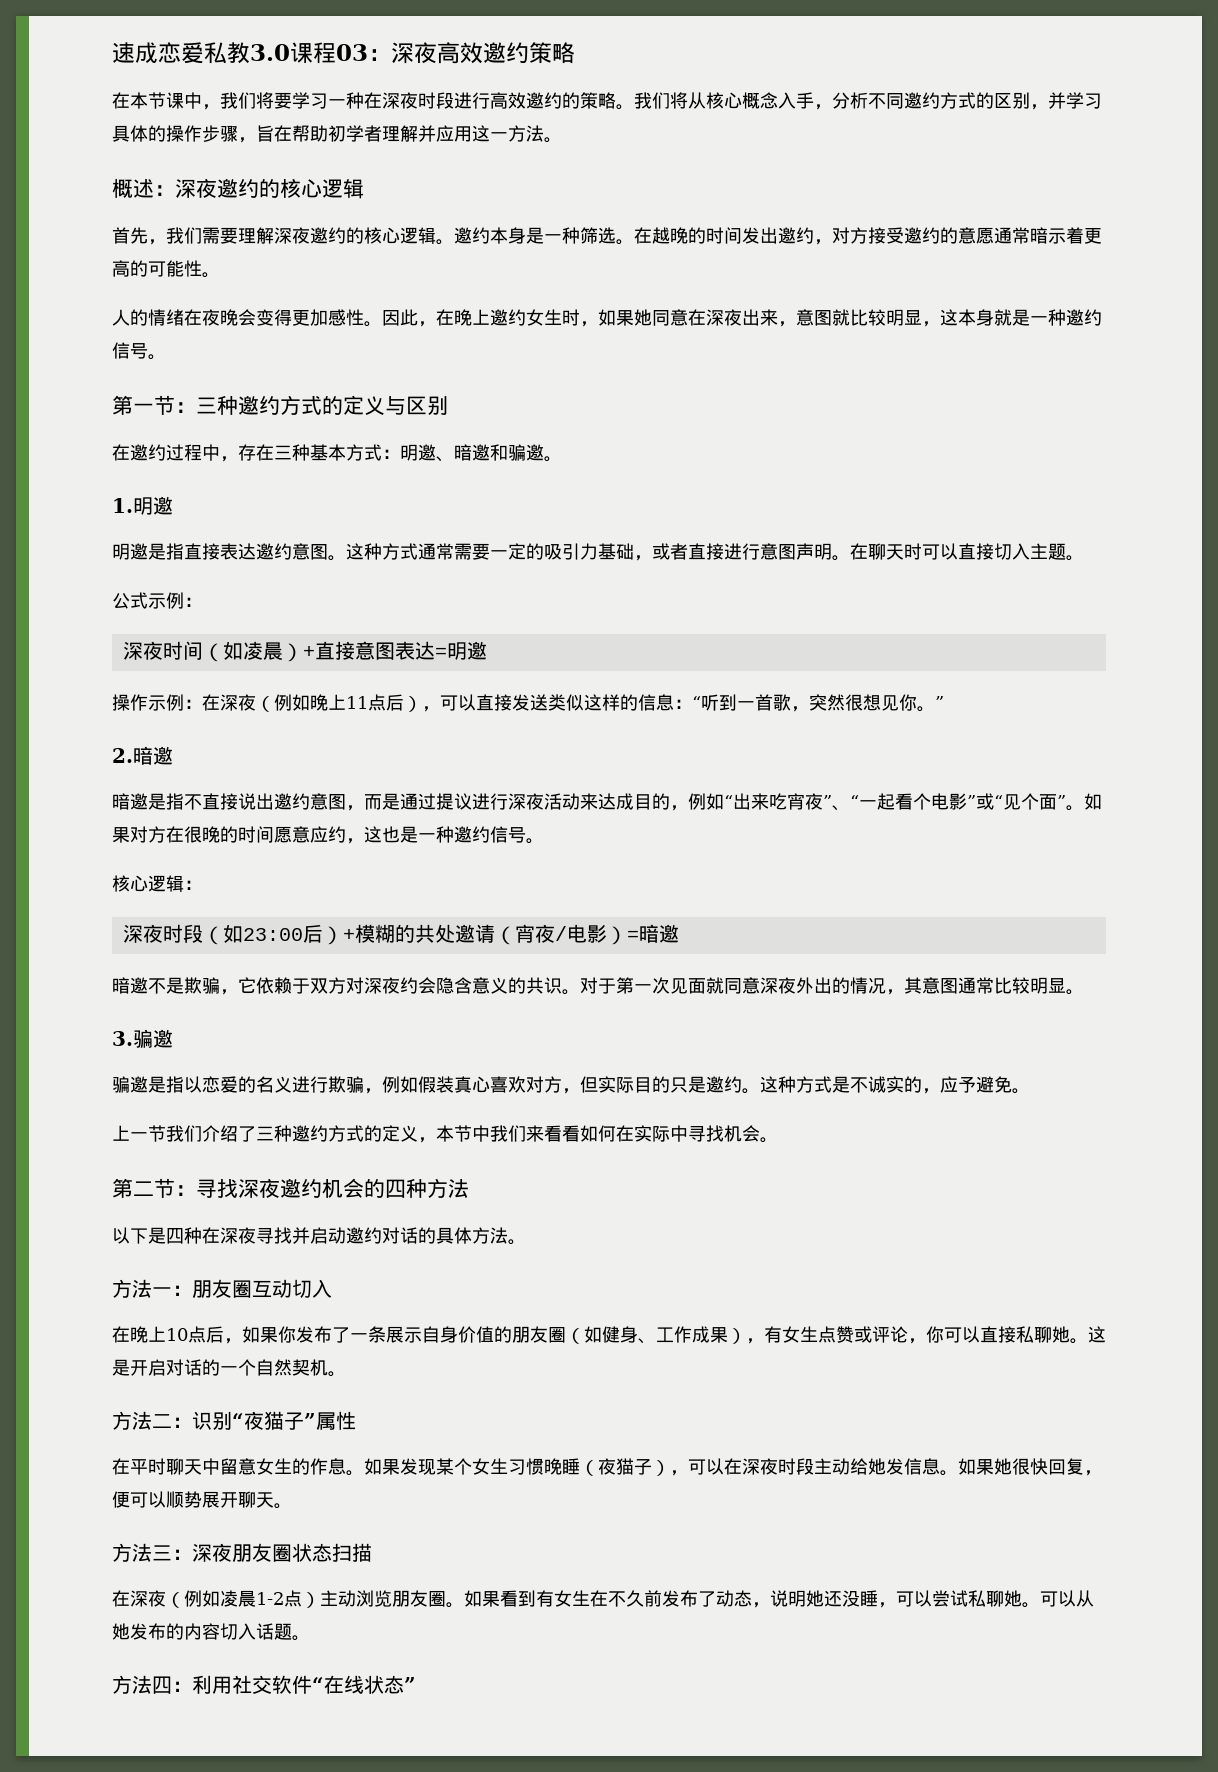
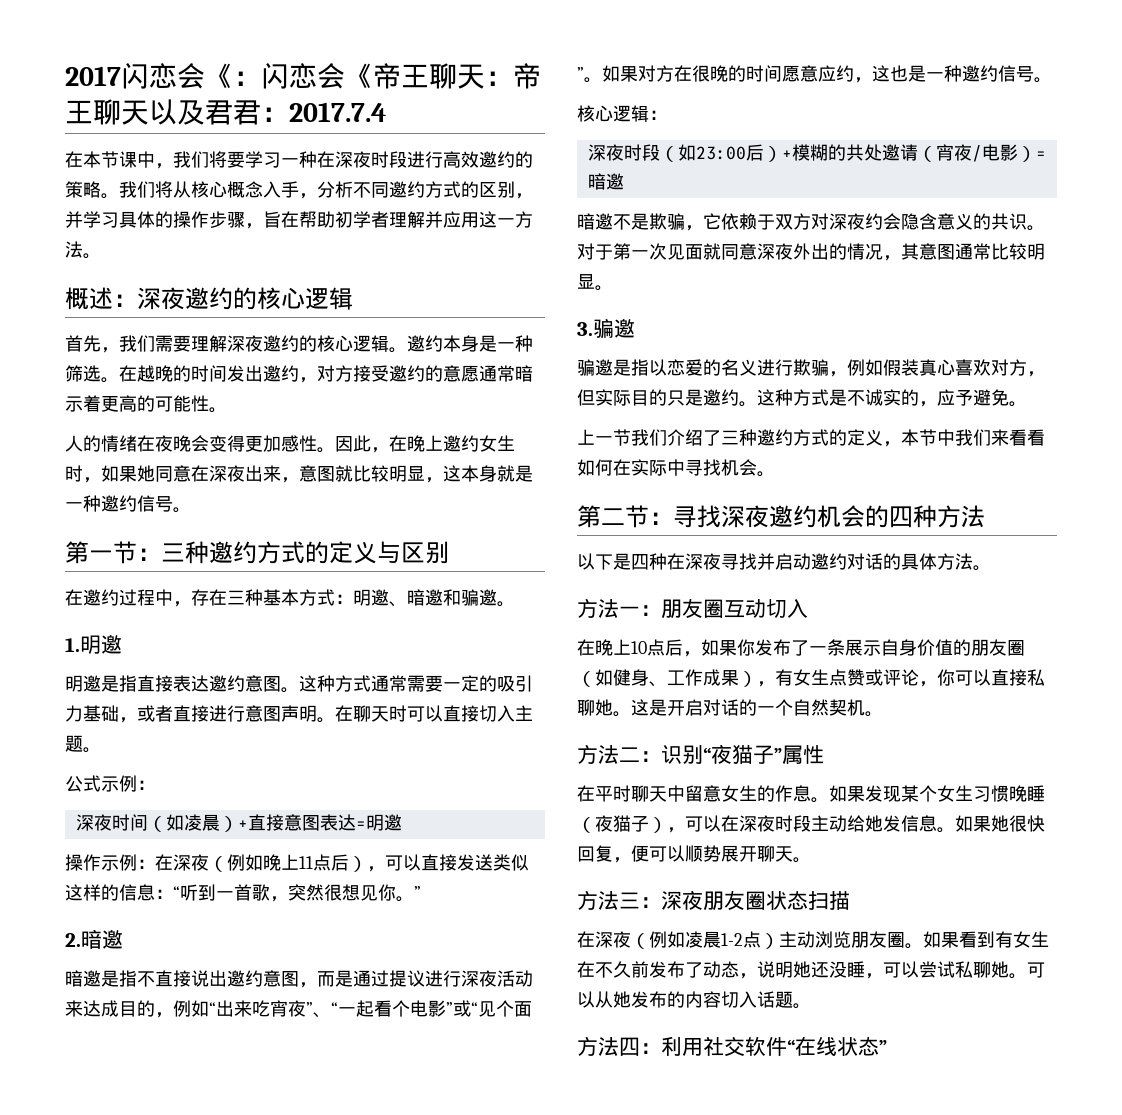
- 速成恋爱私教3.0课程03：深夜高效邀约策略
+ 2017闪恋会《：闪恋会《帝王聊天：帝王聊天以及君君：2017.7.4

